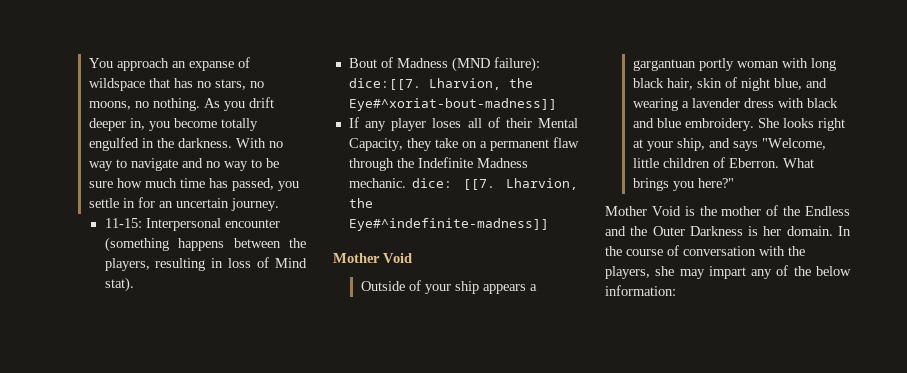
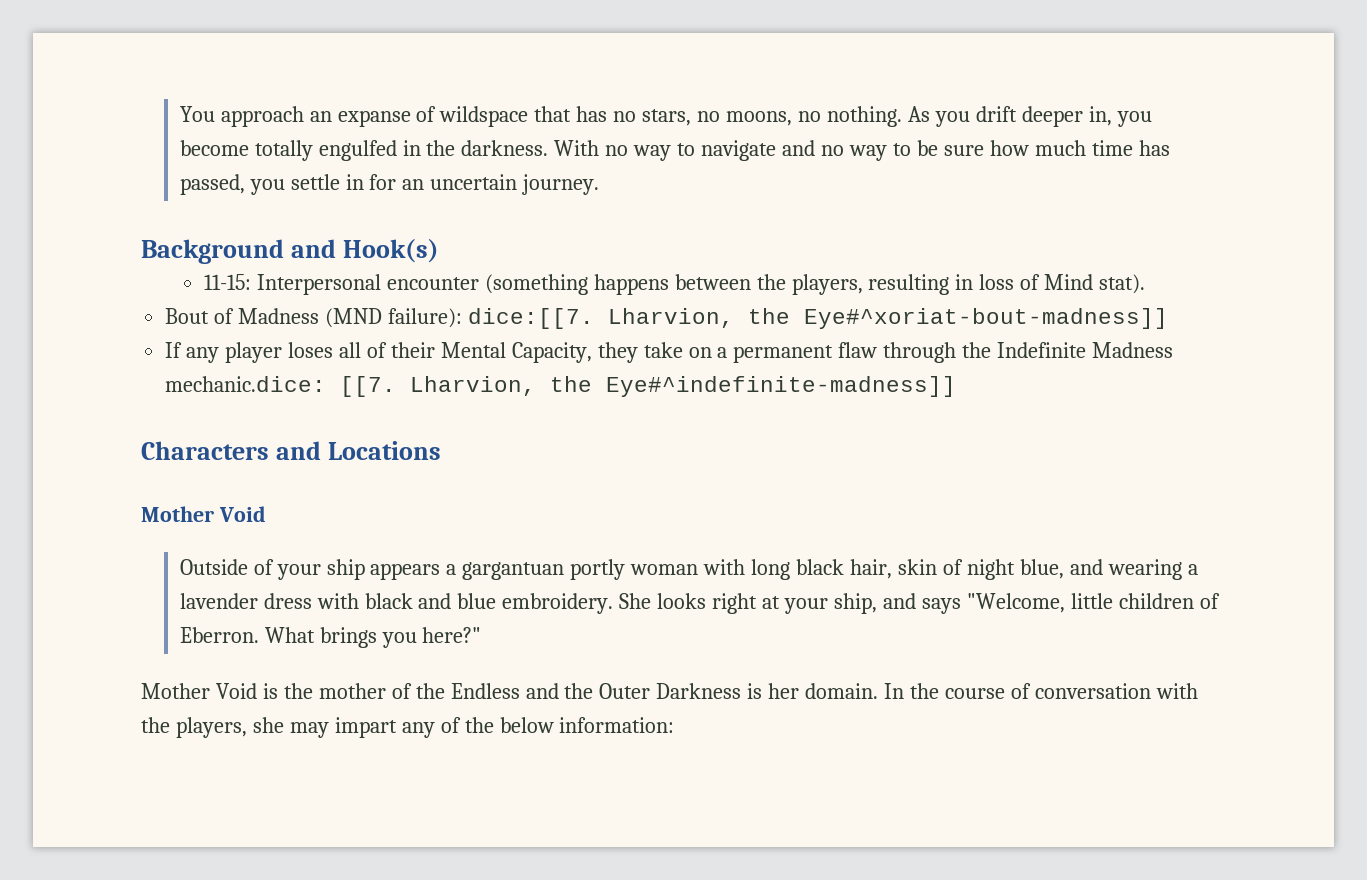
+ Background and Hook(s)
- If any player loses all of their Mental Capacity, they take on a permanent flaw through the Indefinite Madness mechanic. dice: [[7. Lharvion, the Eye#^indefinite-madness]]
+ If any player loses all of their Mental Capacity, they take on a permanent flaw through the Indefinite Madness mechanic.dice: [[7. Lharvion, the Eye#^indefinite-madness]]
+ Characters and Locations

